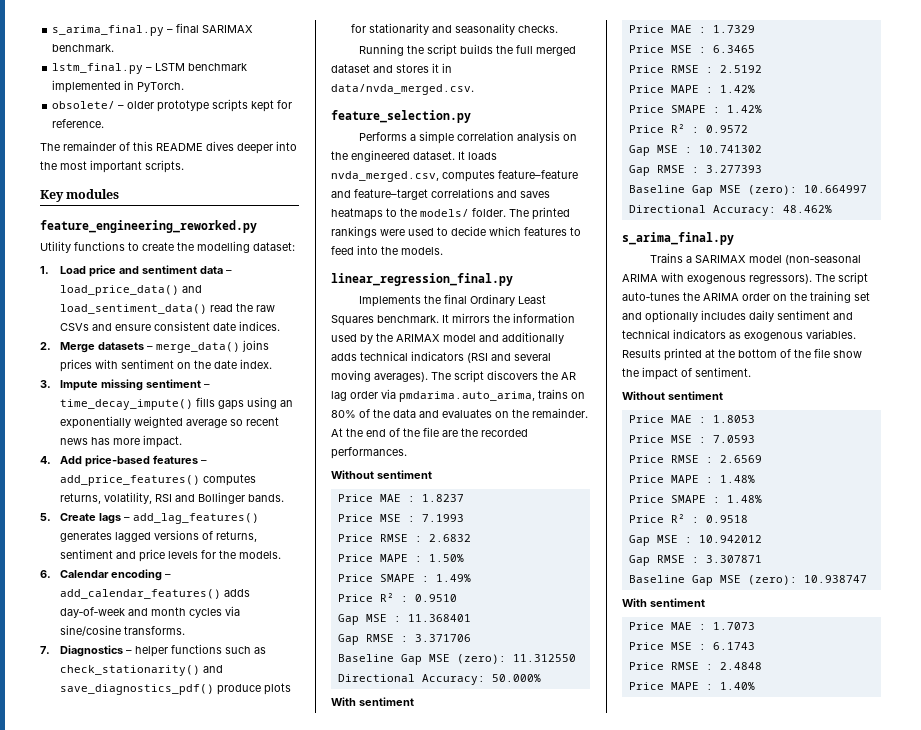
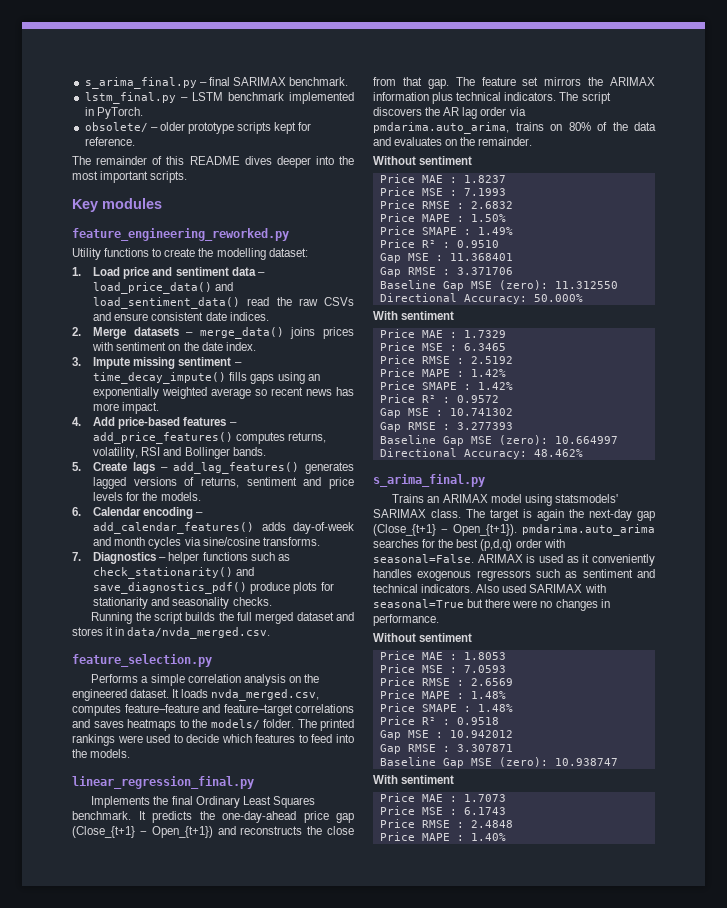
- It mirrors the information used by the ARIMAX model and additionally adds technical indicators (RSI and several moving averages).
+ It predicts the one-day-ahead price gap (Close_{t+1} − Open_{t+1}) and reconstructs the close from that gap. The feature set mirrors the ARIMAX information plus technical indicators.
- At the end of the file are the recorded performances.
- Trains a SARIMAX model (non‑seasonal ARIMA with exogenous regressors). The script auto‑tunes the ARIMA order on the training set and optionally includes daily sentiment and technical indicators as exogenous variables. Results printed at the bottom of the file show the impact of sentiment.
+ Trains an ARIMAX model using statsmodels' SARIMAX class. The target is again the next-day gap (Close_{t+1} − Open_{t+1}). pmdarima.auto_arima searches for the best (p,d,q) order with seasonal=False. ARIMAX is used as it conveniently handles exogenous regressors such as sentiment and technical indicators. Also used SARIMAX with seasonal=True but there were no changes in performance.

